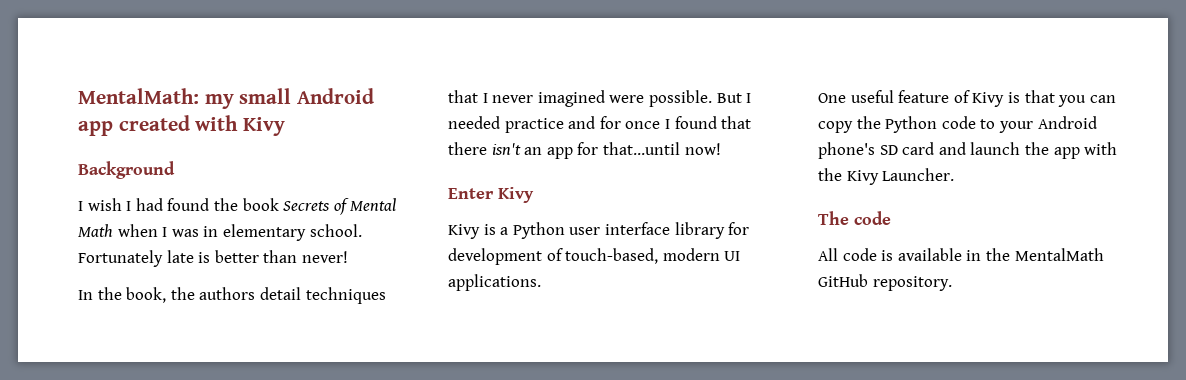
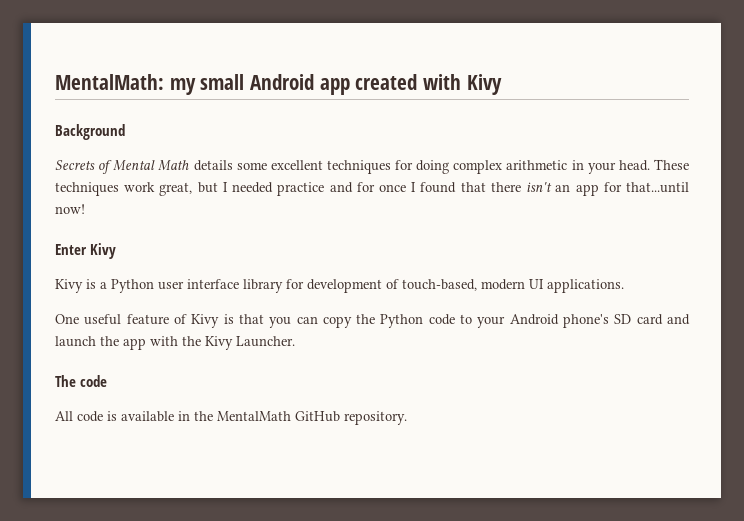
- I wish I had found the book Secrets of Mental Math when I was in elementary school. Fortunately late is better than never!
- In the book, the authors detail techniques that I never imagined were possible. But I needed practice and for once I found that there isn't an app for that...until now!
+ Secrets of Mental Math details some excellent techniques for doing complex arithmetic in your head. These techniques work great, but I needed practice and for once I found that there isn't an app for that...until now!

